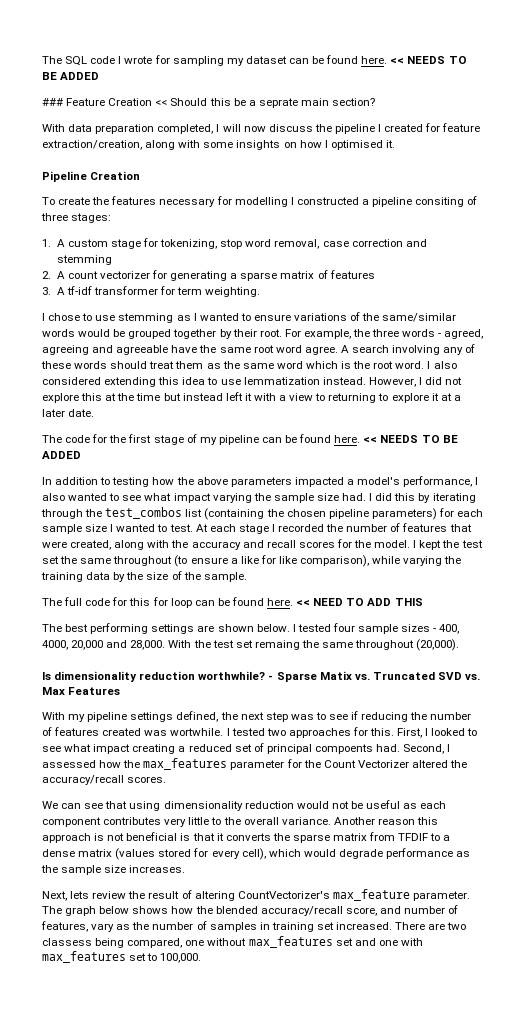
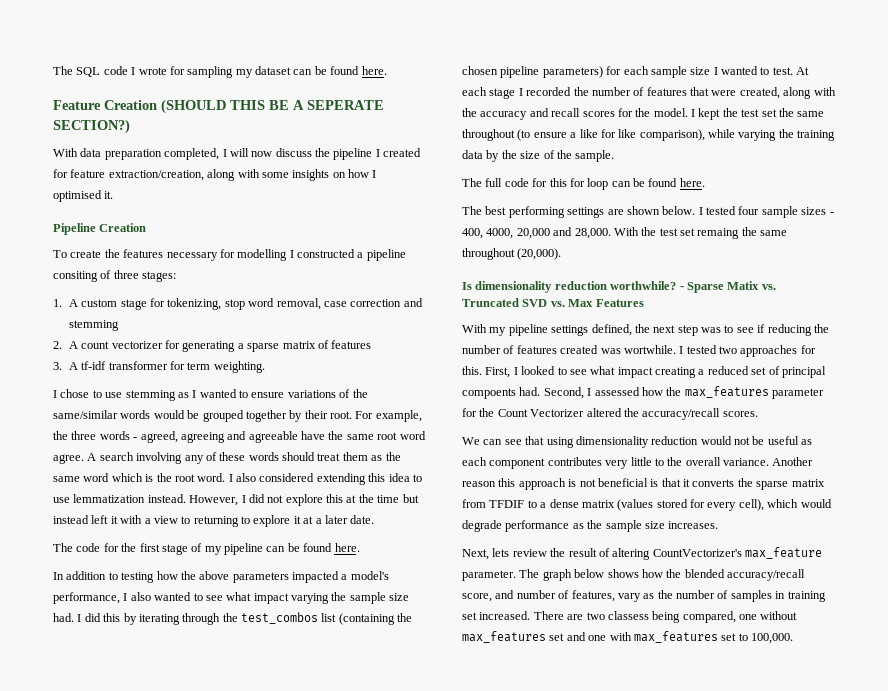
- The SQL code I wrote for sampling my dataset can be found here. << NEEDS TO BE ADDED
- ### Feature Creation << Should this be a seprate main section?
+ The SQL code I wrote for sampling my dataset can be found here.
+ Feature Creation (SHOULD THIS BE A SEPERATE SECTION?)
- The code for the first stage of my pipeline can be found here. << NEEDS TO BE ADDED
+ The code for the first stage of my pipeline can be found here.
- << NEED TO ADD THIS

